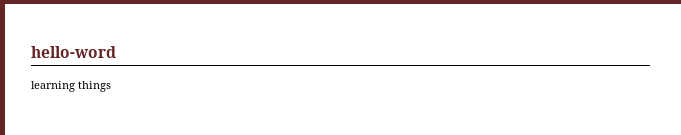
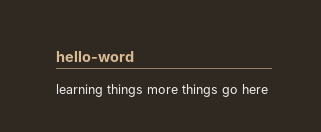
- learning things
+ learning things more things go here

